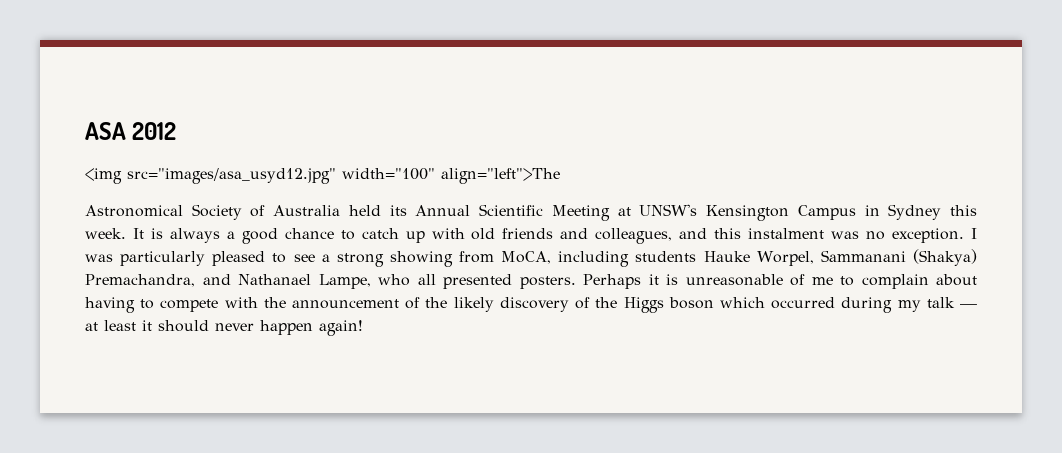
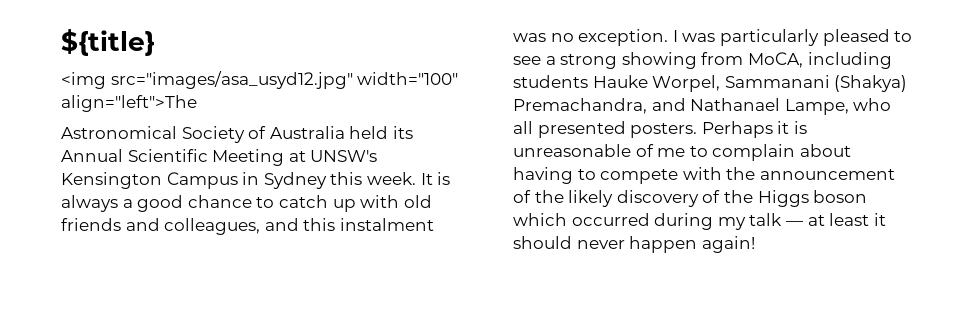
- ASA 2012
+ ${title}

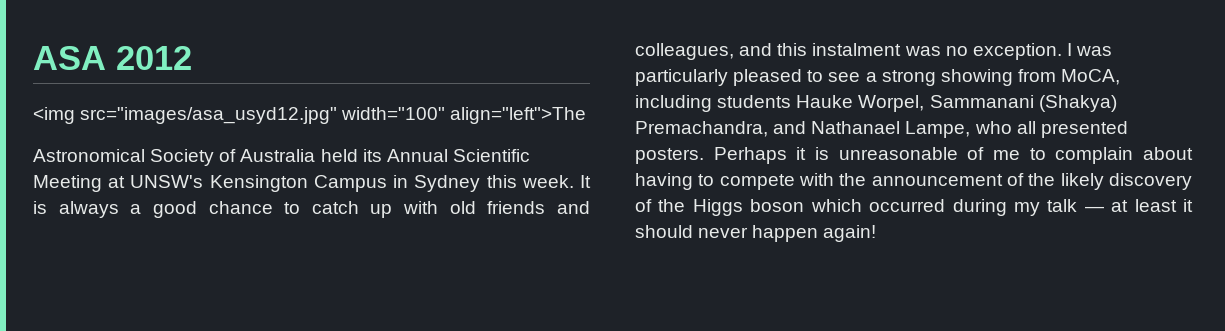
- ${title}
+ ASA 2012

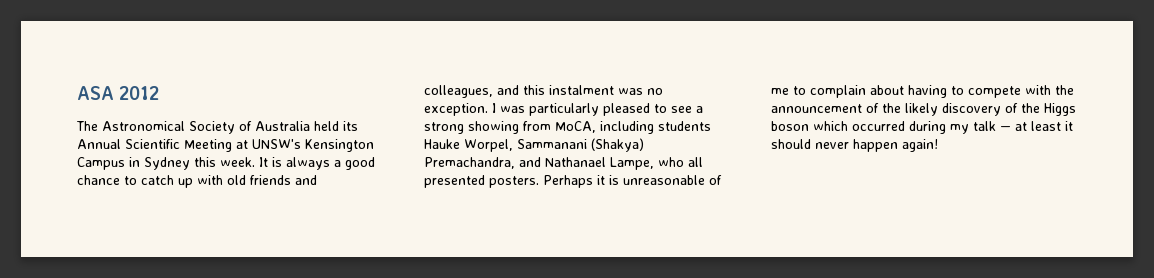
- <img src="images/asa_usyd12.jpg" width="100" align="left">The
- Astronomical Society of Australia held its Annual Scientific Meeting at UNSW's Kensington Campus in Sydney this week.
+ The Astronomical Society of Australia held its Annual Scientific Meeting at UNSW's Kensington Campus in Sydney this week.

